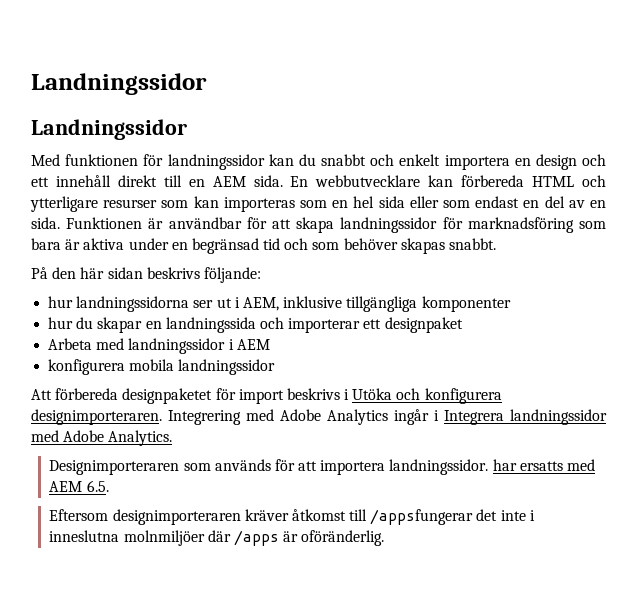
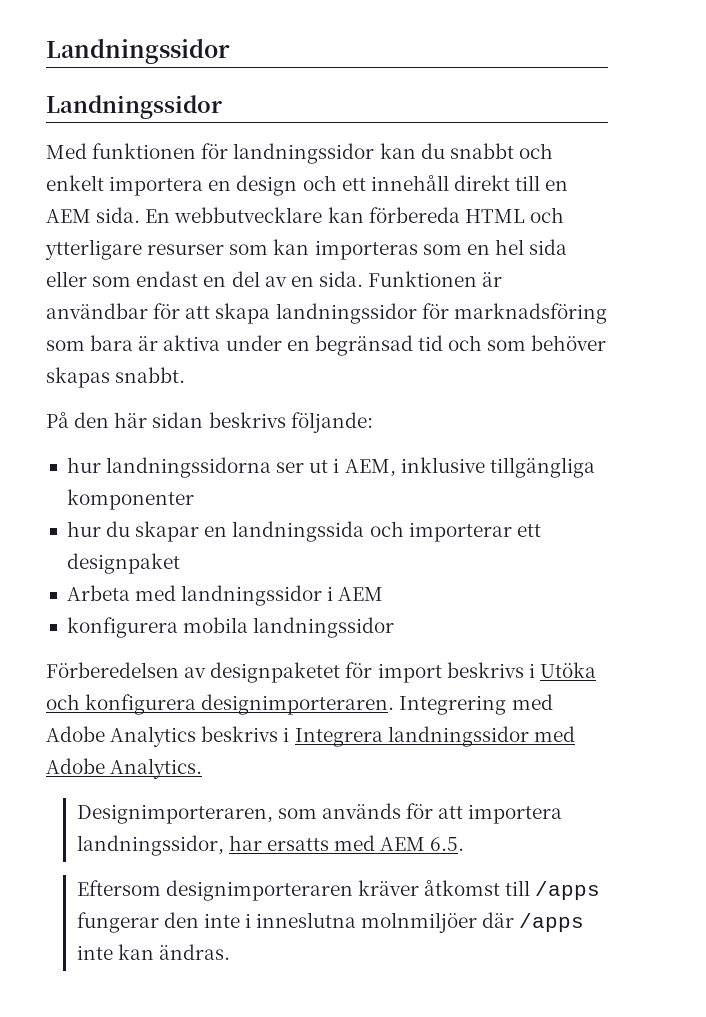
- Att förbereda designpaketet för import beskrivs i Utöka och konfigurera designimporteraren.
+ Förberedelsen av designpaketet för import beskrivs i Utöka och konfigurera designimporteraren.
- Integrering med Adobe Analytics ingår i Integrera landningssidor med Adobe Analytics.
+ Integrering med Adobe Analytics beskrivs i Integrera landningssidor med Adobe Analytics.
- Designimporteraren som används för att importera landningssidor. har ersatts med AEM 6.5.
+ Designimporteraren, som används för att importera landningssidor, har ersatts med AEM 6.5.
- Eftersom designimporteraren kräver åtkomst till /appsfungerar det inte i inneslutna molnmiljöer där /apps är oföränderlig.
+ Eftersom designimporteraren kräver åtkomst till /apps fungerar den inte i inneslutna molnmiljöer där /apps inte kan ändras.

